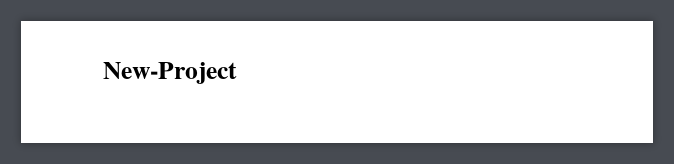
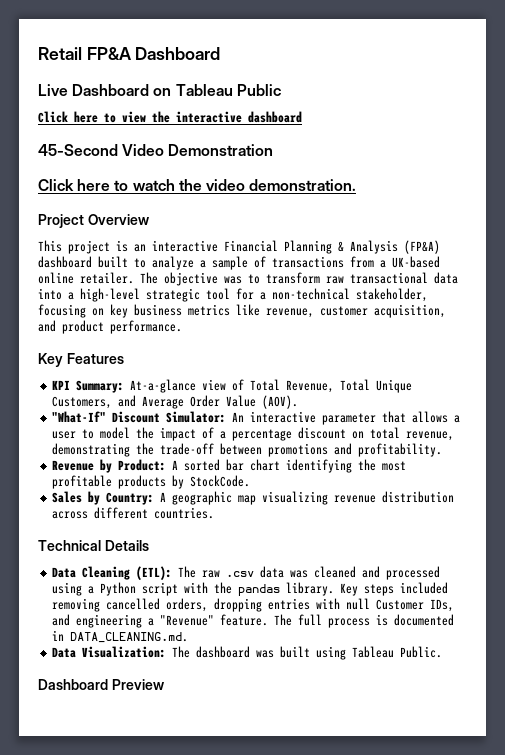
- New-Project
+ Retail FP&A Dashboard
+ Live Dashboard on Tableau Public
+ Click here to view the interactive dashboard
+ 45-Second Video Demonstration
+ Click here to watch the video demonstration.
+ Project Overview
+ This project is an interactive Financial Planning & Analysis (FP&A) dashboard built to analyze a sample of transactions from a UK-based online retailer. The objective was to transform raw transactional data into a high-level strategic tool for a non-technical stakeholder, focusing on key business metrics like revenue, customer acquisition, and product performance.
+ Key Features
+ KPI Summary: At-a-glance view of Total Revenue, Total Unique Customers, and Average Order Value (AOV).
+ "What-If" Discount Simulator: An interactive parameter that allows a user to model the impact of a percentage discount on total revenue, demonstrating the trade-off between promotions and profitability.
+ Revenue by Product: A sorted bar chart identifying the most profitable products by StockCode.
+ Sales by Country: A geographic map visualizing revenue distribution across different countries.
+ Technical Details
+ Data Cleaning (ETL): The raw .csv data was cleaned and processed using a Python script with the pandas library. Key steps included removing cancelled orders, dropping entries with null Customer IDs, and engineering a "Revenue" feature. The full process is documented in DATA_CLEANING.md.
+ Data Visualization: The dashboard was built using Tableau Public.
+ Dashboard Preview

